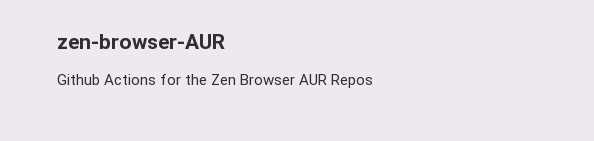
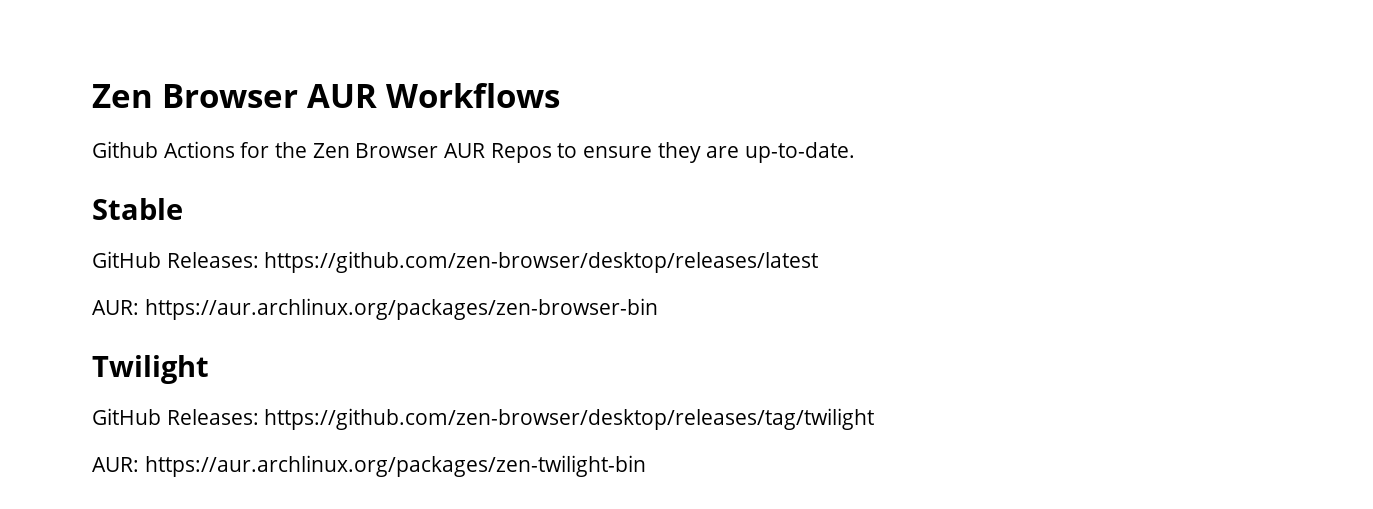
- zen-browser-AUR
+ Zen Browser AUR Workflows
- Github Actions for the Zen Browser AUR Repos
+ Github Actions for the Zen Browser AUR Repos to ensure they are up-to-date.
+ Stable
+ GitHub Releases: https://github.com/zen-browser/desktop/releases/latest
+ AUR: https://aur.archlinux.org/packages/zen-browser-bin
+ Twilight
+ GitHub Releases: https://github.com/zen-browser/desktop/releases/tag/twilight
+ AUR: https://aur.archlinux.org/packages/zen-twilight-bin

